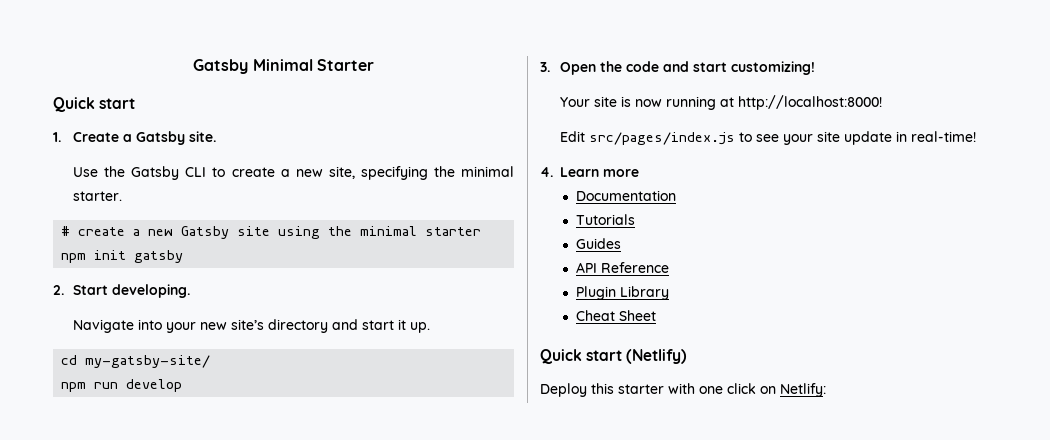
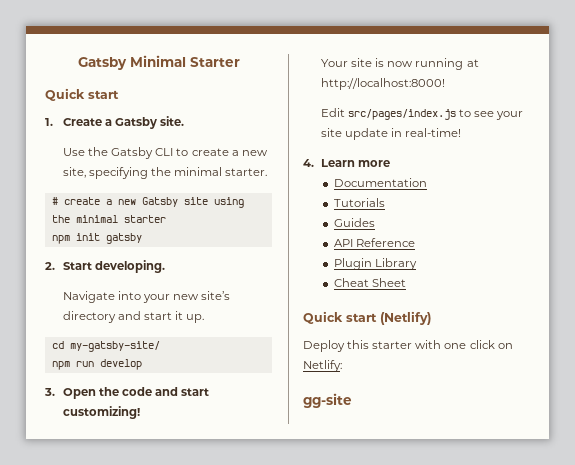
+ gg-site

